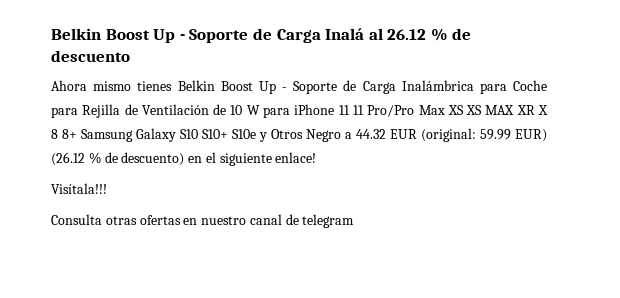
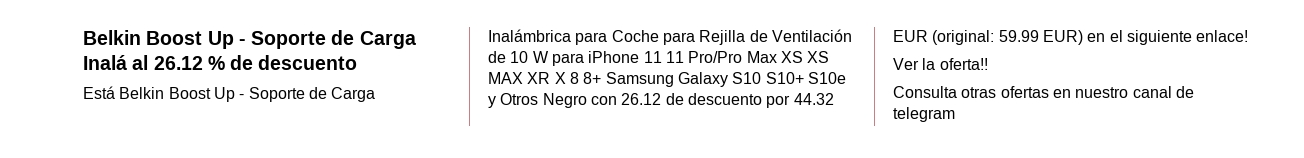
- Ahora mismo tienes Belkin Boost Up - Soporte de Carga Inalámbrica para Coche para Rejilla de Ventilación de 10 W para iPhone 11 11 Pro/Pro Max XS XS MAX XR X 8 8+ Samsung Galaxy S10 S10+ S10e y Otros Negro a 44.32 EUR (original: 59.99 EUR) (26.12 % de descuento) en el siguiente enlace!
+ Está Belkin Boost Up - Soporte de Carga Inalámbrica para Coche para Rejilla de Ventilación de 10 W para iPhone 11 11 Pro/Pro Max XS XS MAX XR X 8 8+ Samsung Galaxy S10 S10+ S10e y Otros Negro con 26.12 de descuento por 44.32 EUR (original: 59.99 EUR) en el siguiente enlace!
- Visítala!!!
+ Ver la oferta!!

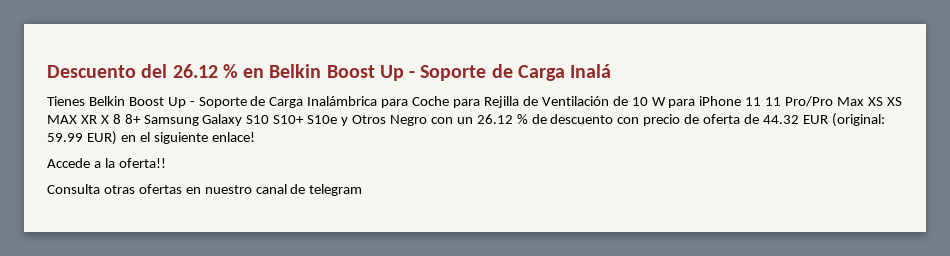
- Belkin Boost Up - Soporte de Carga Inalá al 26.12 % de descuento
- Está Belkin Boost Up - Soporte de Carga Inalámbrica para Coche para Rejilla de Ventilación de 10 W para iPhone 11 11 Pro/Pro Max XS XS MAX XR X 8 8+ Samsung Galaxy S10 S10+ S10e y Otros Negro con 26.12 de descuento por 44.32 EUR (original: 59.99 EUR) en el siguiente enlace!
+ Descuento del 26.12 % en Belkin Boost Up - Soporte de Carga Inalá
+ Tienes Belkin Boost Up - Soporte de Carga Inalámbrica para Coche para Rejilla de Ventilación de 10 W para iPhone 11 11 Pro/Pro Max XS XS MAX XR X 8 8+ Samsung Galaxy S10 S10+ S10e y Otros Negro con un 26.12 % de descuento con precio de oferta de 44.32 EUR (original: 59.99 EUR) en el siguiente enlace!
- Ver la oferta!!
+ Accede a la oferta!!

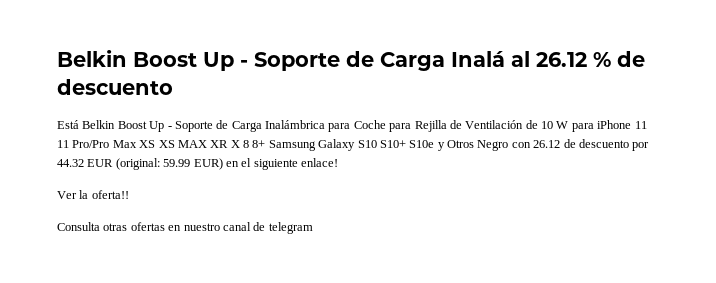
- Descuento del 26.12 % en Belkin Boost Up - Soporte de Carga Inalá
- Tienes Belkin Boost Up - Soporte de Carga Inalámbrica para Coche para Rejilla de Ventilación de 10 W para iPhone 11 11 Pro/Pro Max XS XS MAX XR X 8 8+ Samsung Galaxy S10 S10+ S10e y Otros Negro con un 26.12 % de descuento con precio de oferta de 44.32 EUR (original: 59.99 EUR) en el siguiente enlace!
+ Belkin Boost Up - Soporte de Carga Inalá al 26.12 % de descuento
+ Está Belkin Boost Up - Soporte de Carga Inalámbrica para Coche para Rejilla de Ventilación de 10 W para iPhone 11 11 Pro/Pro Max XS XS MAX XR X 8 8+ Samsung Galaxy S10 S10+ S10e y Otros Negro con 26.12 de descuento por 44.32 EUR (original: 59.99 EUR) en el siguiente enlace!
- Accede a la oferta!!
+ Ver la oferta!!

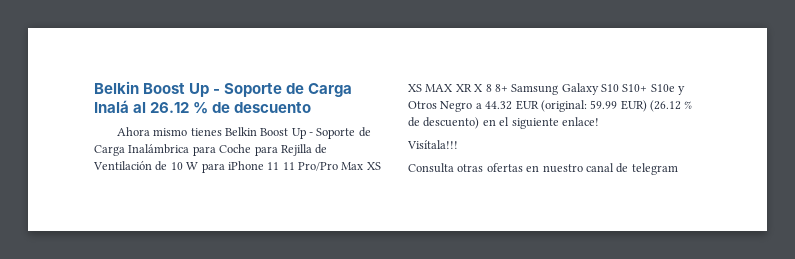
- Está Belkin Boost Up - Soporte de Carga Inalámbrica para Coche para Rejilla de Ventilación de 10 W para iPhone 11 11 Pro/Pro Max XS XS MAX XR X 8 8+ Samsung Galaxy S10 S10+ S10e y Otros Negro con 26.12 de descuento por 44.32 EUR (original: 59.99 EUR) en el siguiente enlace!
+ Ahora mismo tienes Belkin Boost Up - Soporte de Carga Inalámbrica para Coche para Rejilla de Ventilación de 10 W para iPhone 11 11 Pro/Pro Max XS XS MAX XR X 8 8+ Samsung Galaxy S10 S10+ S10e y Otros Negro a 44.32 EUR (original: 59.99 EUR) (26.12 % de descuento) en el siguiente enlace!
- Ver la oferta!!
+ Visítala!!!

